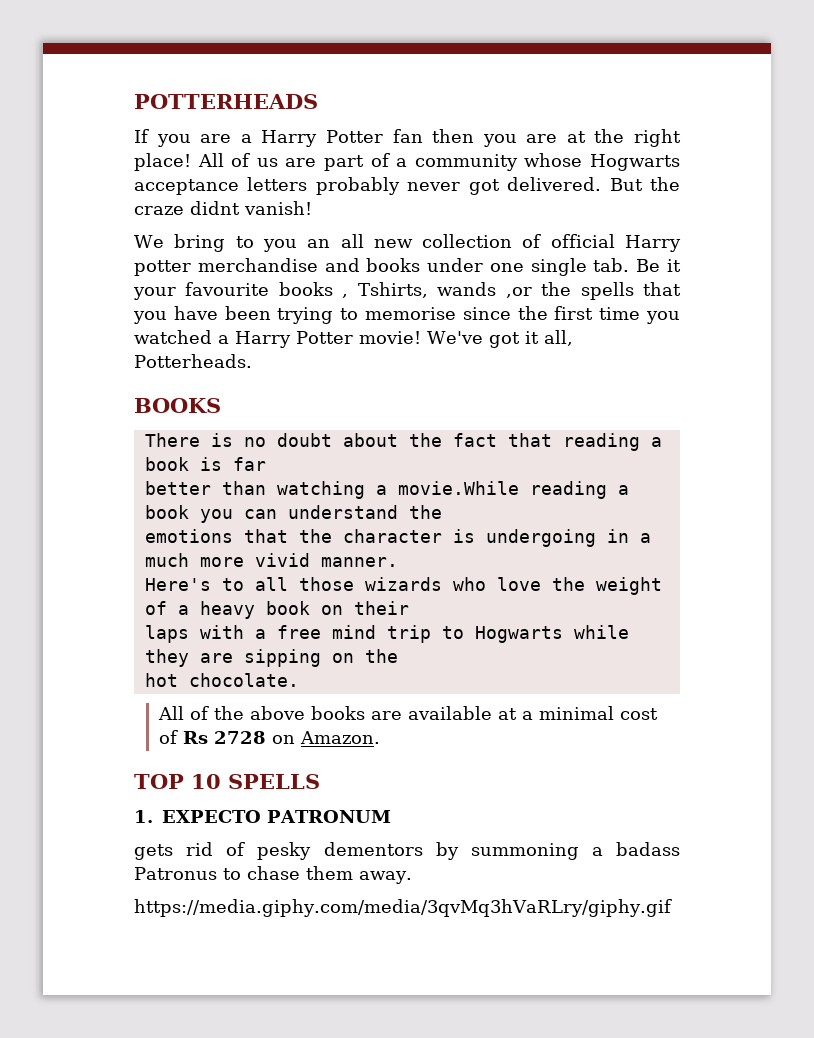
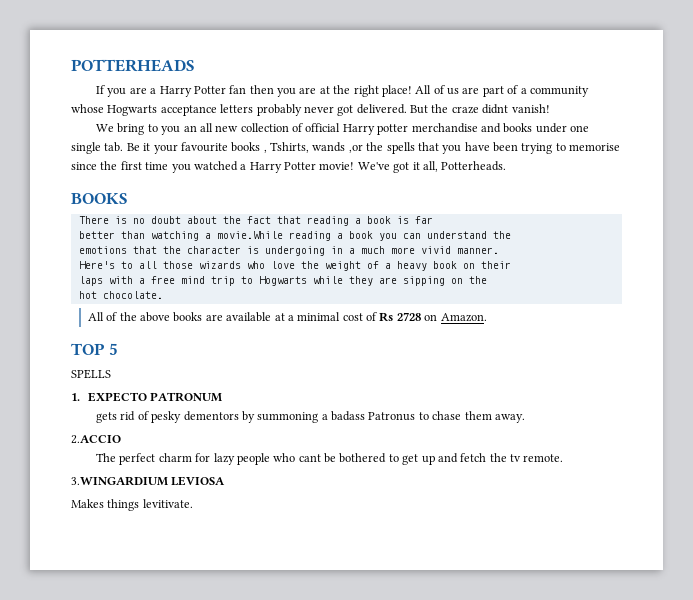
- TOP 10 SPELLS
+ TOP 5
+ SPELLS
- https://media.giphy.com/media/3qvMq3hVaRLry/giphy.gif
+ 2.ACCIO
+ The perfect charm for lazy people who cant be bothered to get up and fetch the tv remote.
+ 3.WINGARDIUM LEVIOSA
+ Makes things levitivate.

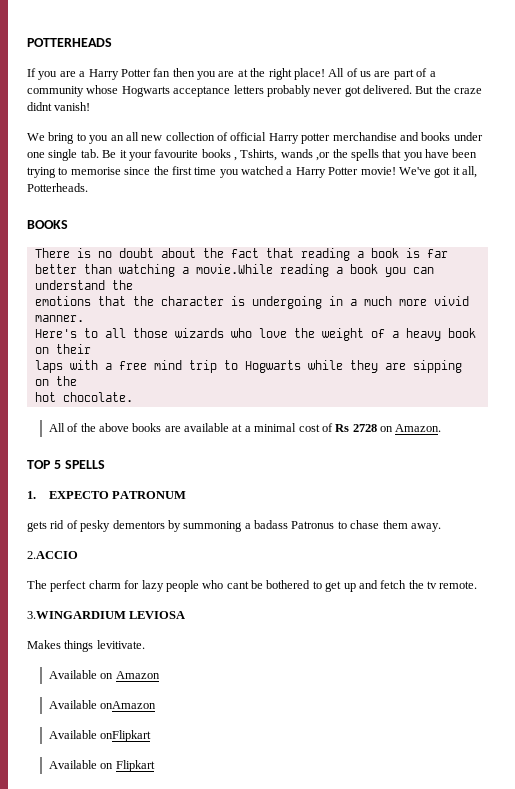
- TOP 5
- SPELLS
+ TOP 5 SPELLS
+ Available on Amazon
+ Available onAmazon
+ Available onFlipkart
+ Available on Flipkart

